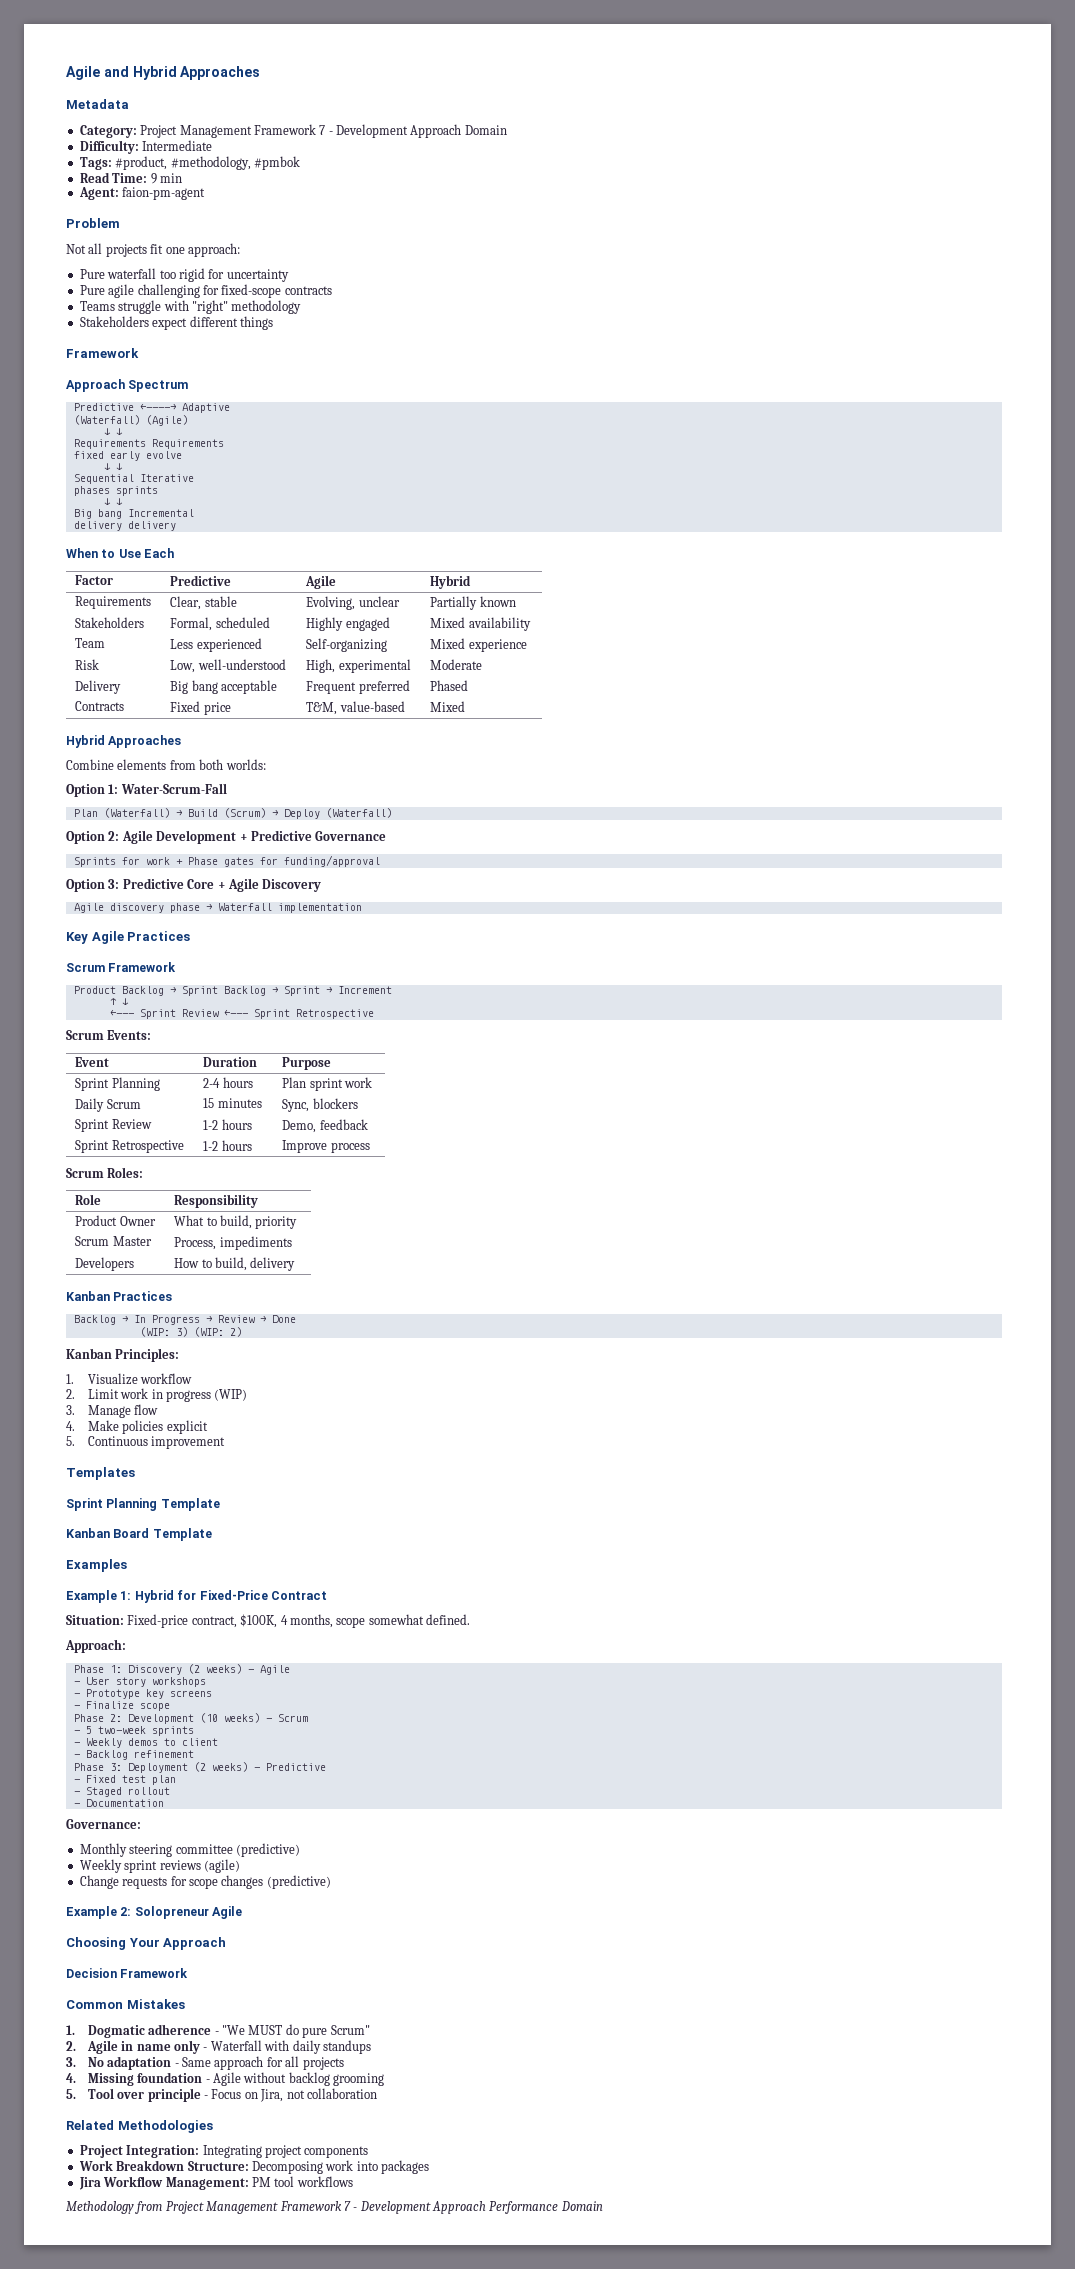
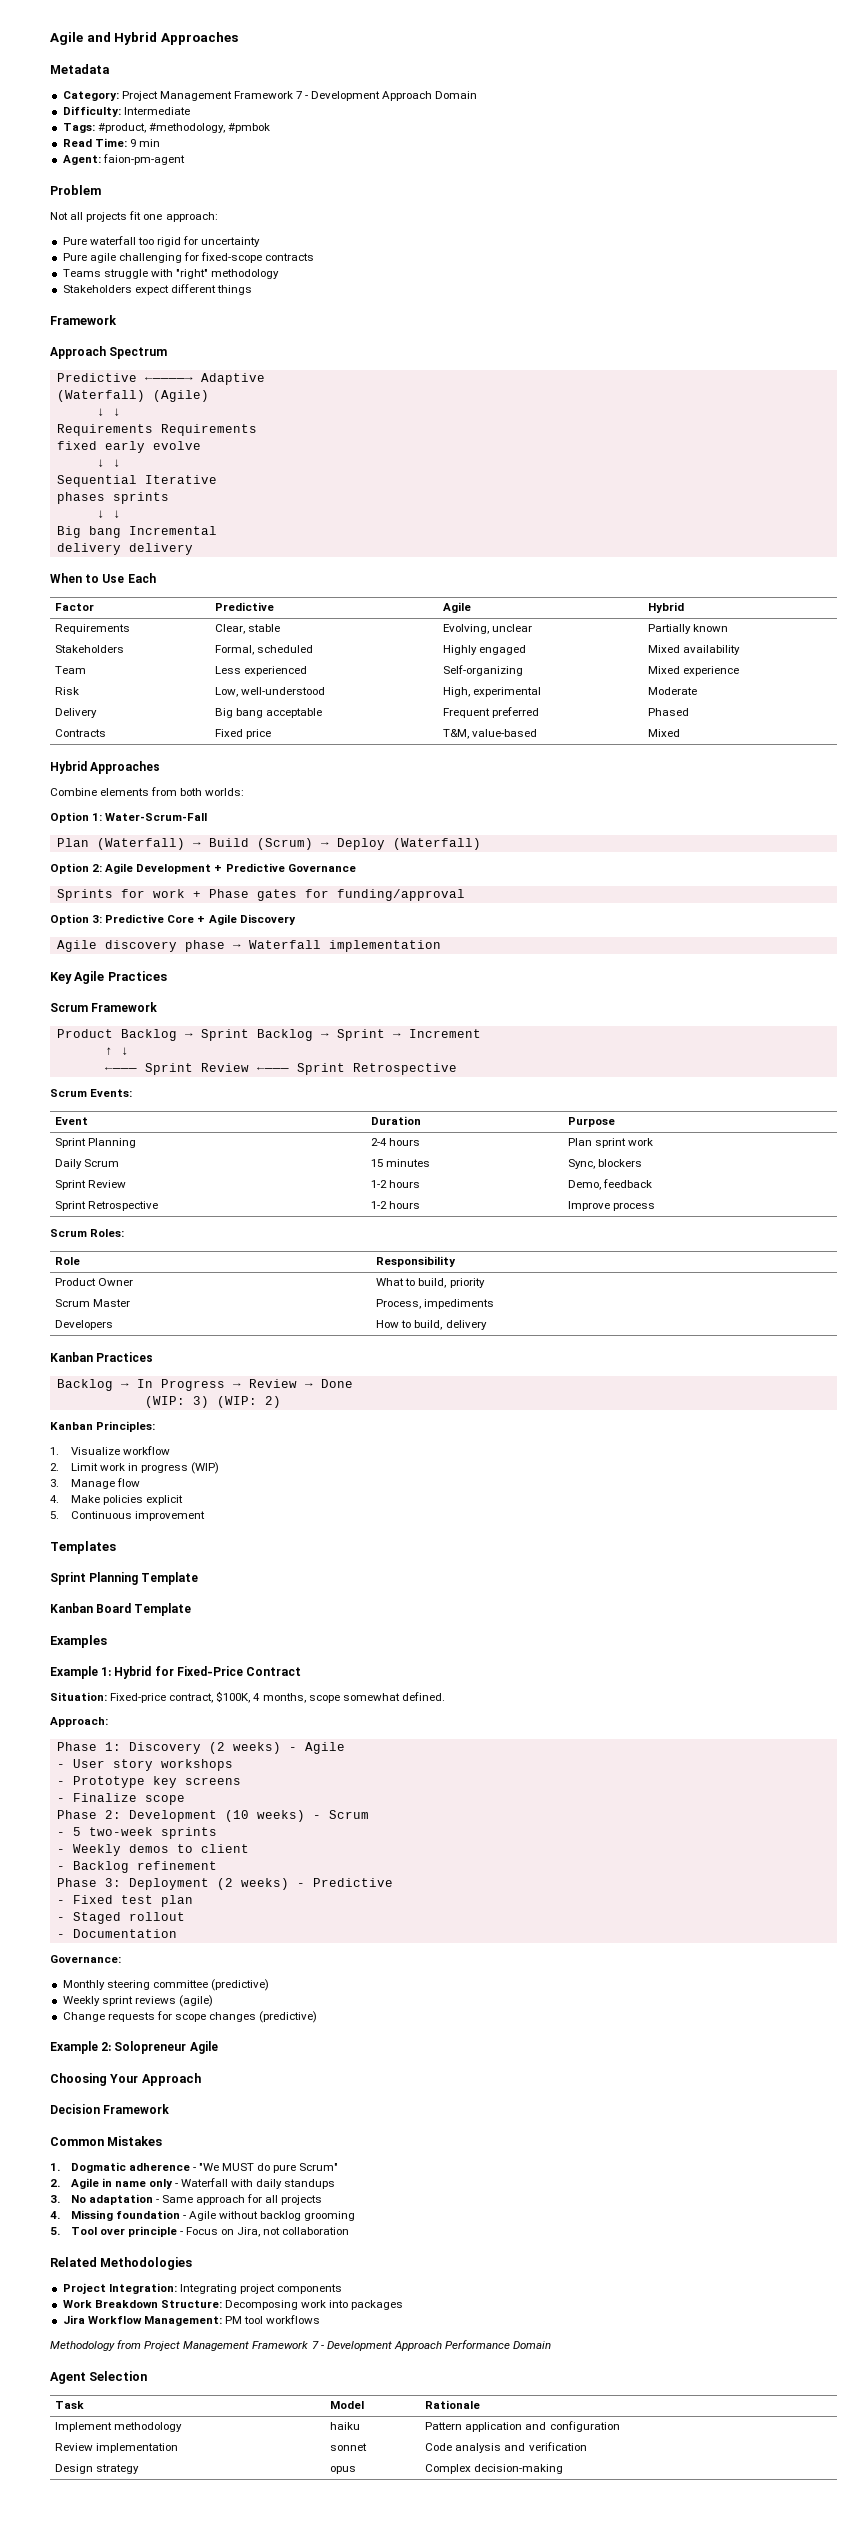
+ Agent Selection
+ Task | Model | Rationale
+ Implement methodology | haiku | Pattern application and configuration
+ Review implementation | sonnet | Code analysis and verification
+ Design strategy | opus | Complex decision-making

